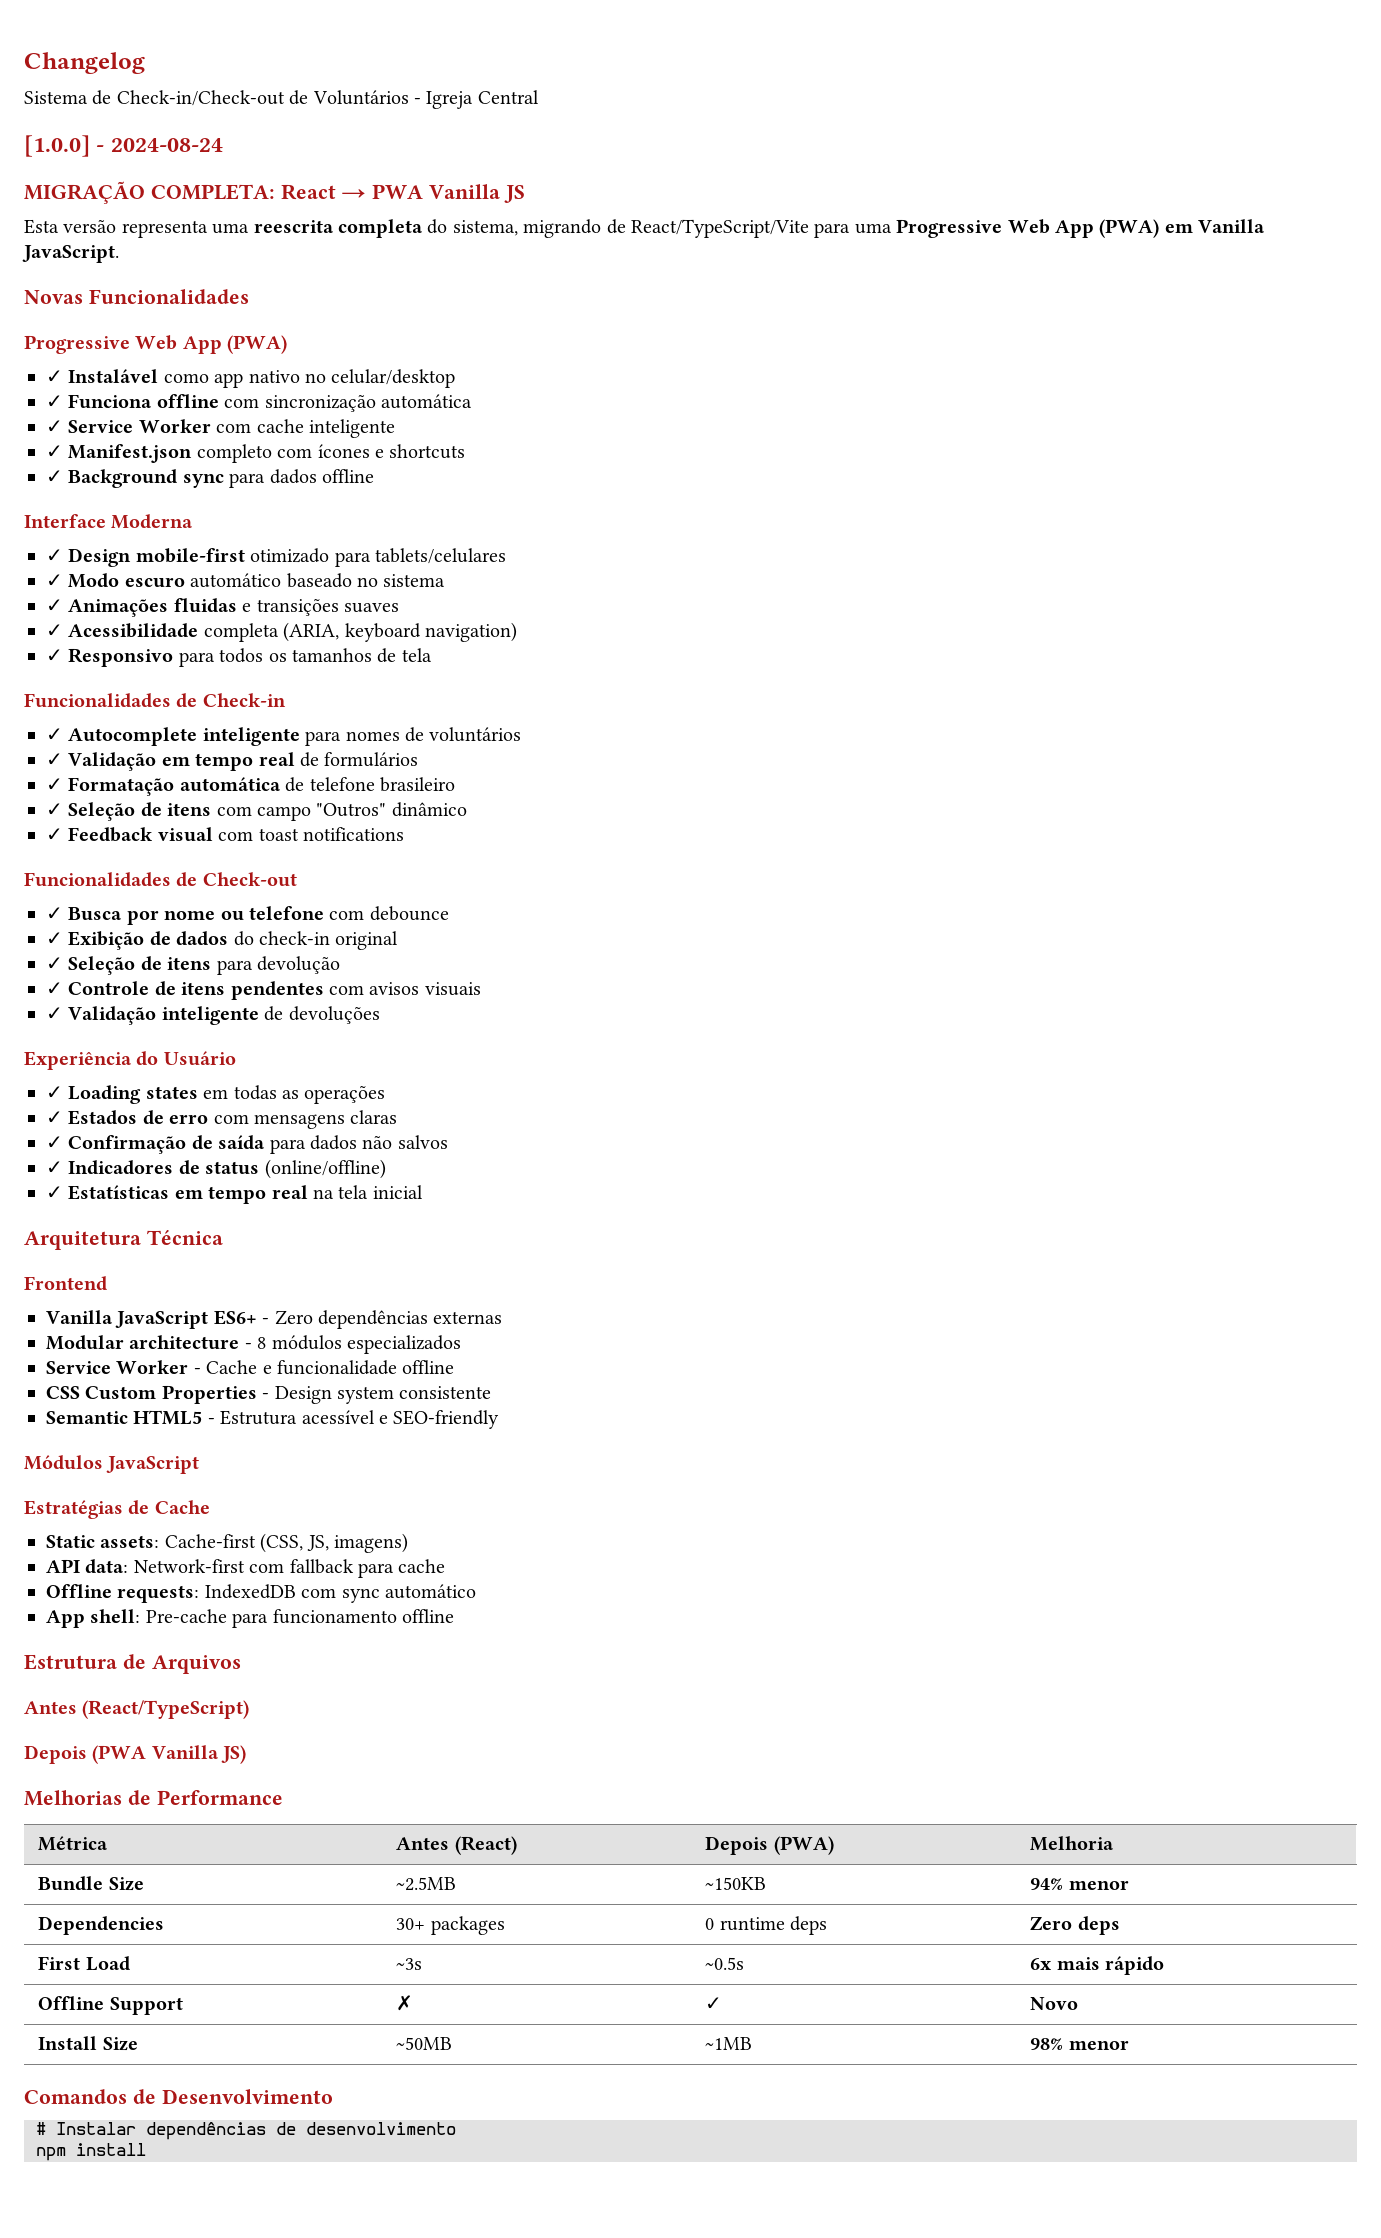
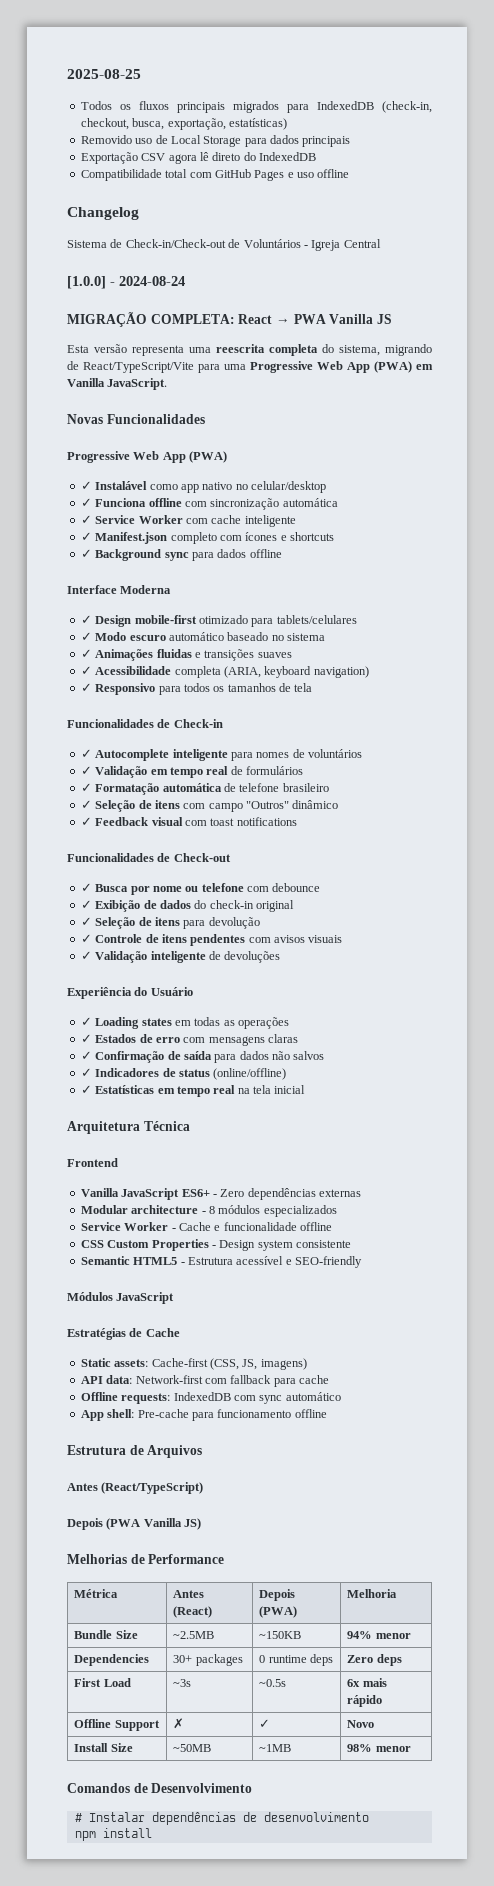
+ 2025-08-25
+ Todos os fluxos principais migrados para IndexedDB (check-in, checkout, busca, exportação, estatísticas)
+ Removido uso de Local Storage para dados principais
+ Exportação CSV agora lê direto do IndexedDB
+ Compatibilidade total com GitHub Pages e uso offline

